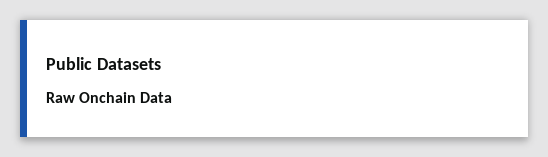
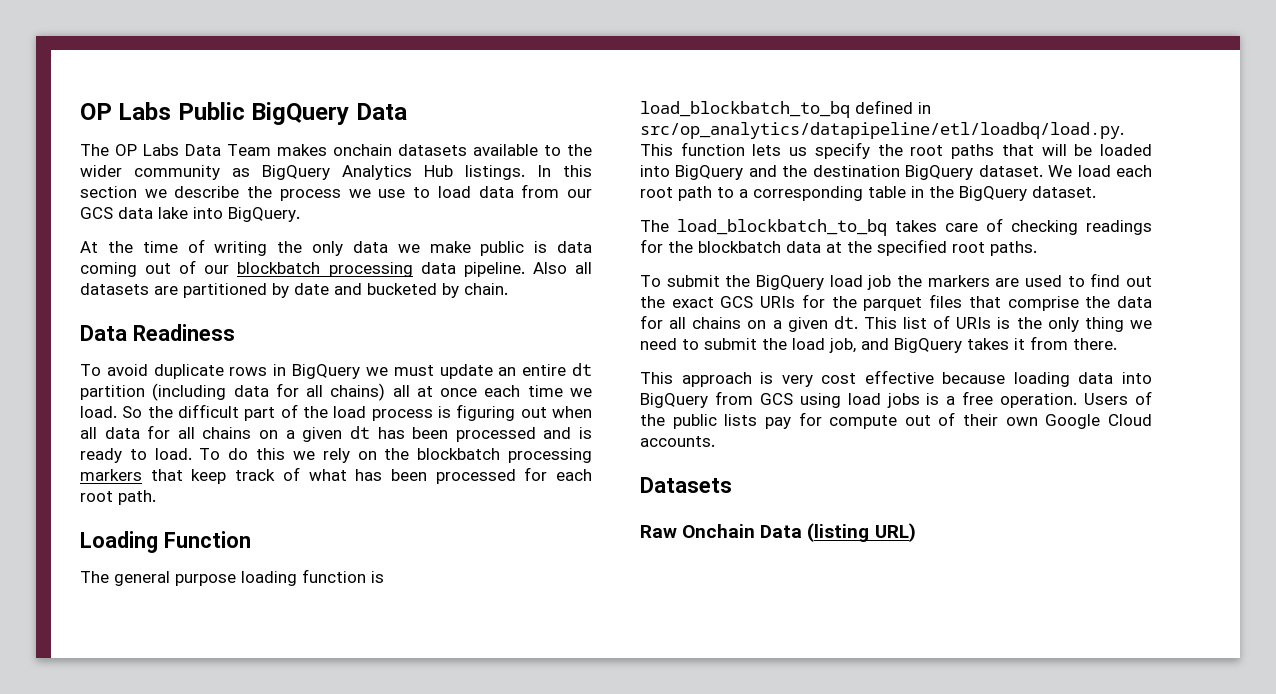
- Public Datasets
+ OP Labs Public BigQuery Data
+ The OP Labs Data Team makes onchain datasets available to the wider community as BigQuery Analytics Hub listings. In this section we describe the process we use to load data from our GCS data lake into BigQuery.
+ At the time of writing the only data we make public is data coming out of our blockbatch processing data pipeline. Also all datasets are partitioned by date and bucketed by chain.
+ Data Readiness
+ To avoid duplicate rows in BigQuery we must update an entire dt partition (including data for all chains) all at once each time we load. So the difficult part of the load process is figuring out when all data for all chains on a given dt has been processed and is ready to load. To do this we rely on the blockbatch processing markers that keep track of what has been processed for each root path.
+ Loading Function
+ The general purpose loading function is load_blockbatch_to_bq defined in src/op_analytics/datapipeline/etl/loadbq/load.py. This function lets us specify the root paths that will be loaded into BigQuery and the destination BigQuery dataset. We load each root path to a corresponding table in the BigQuery dataset.
+ The load_blockbatch_to_bq takes care of checking readings for the blockbatch data at the specified root paths.
+ To submit the BigQuery load job the markers are used to find out the exact GCS URIs for the parquet files that comprise the data for all chains on a given dt. This list of URIs is the only thing we need to submit the load job, and BigQuery takes it from there.
+ This approach is very cost effective because loading data into BigQuery from GCS using load jobs is a free operation. Users of the public lists pay for compute out of their own Google Cloud accounts.
+ Datasets
- Raw Onchain Data
+ Raw Onchain Data (listing URL)

